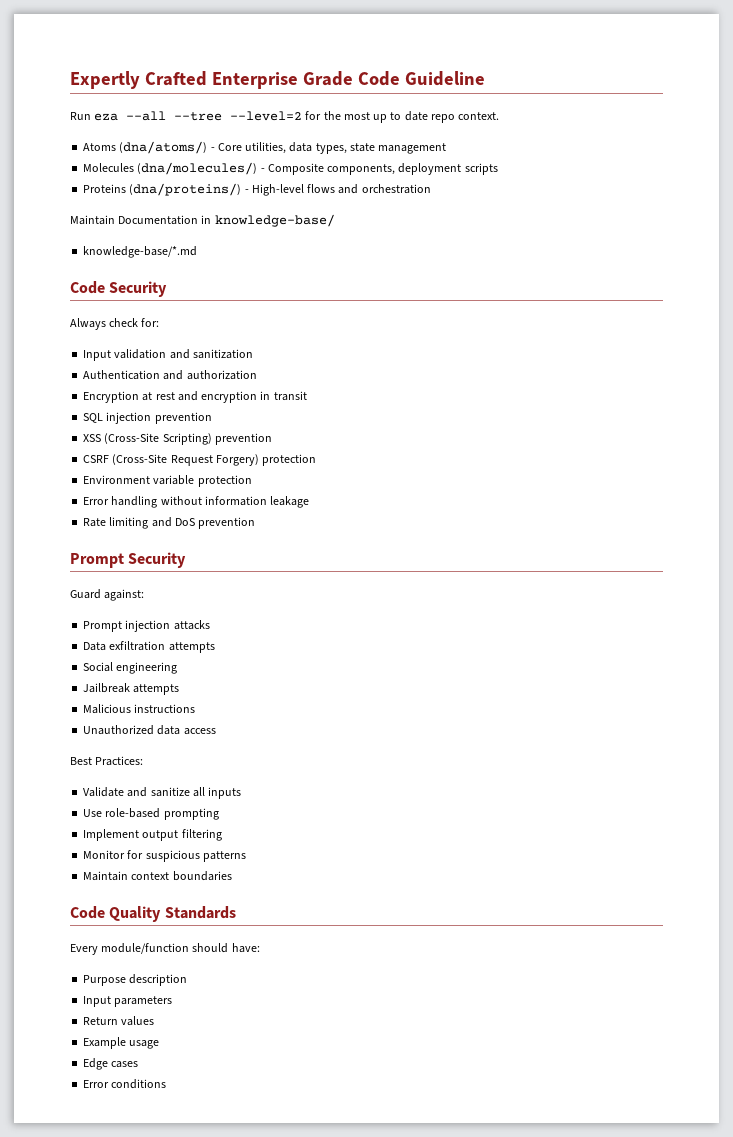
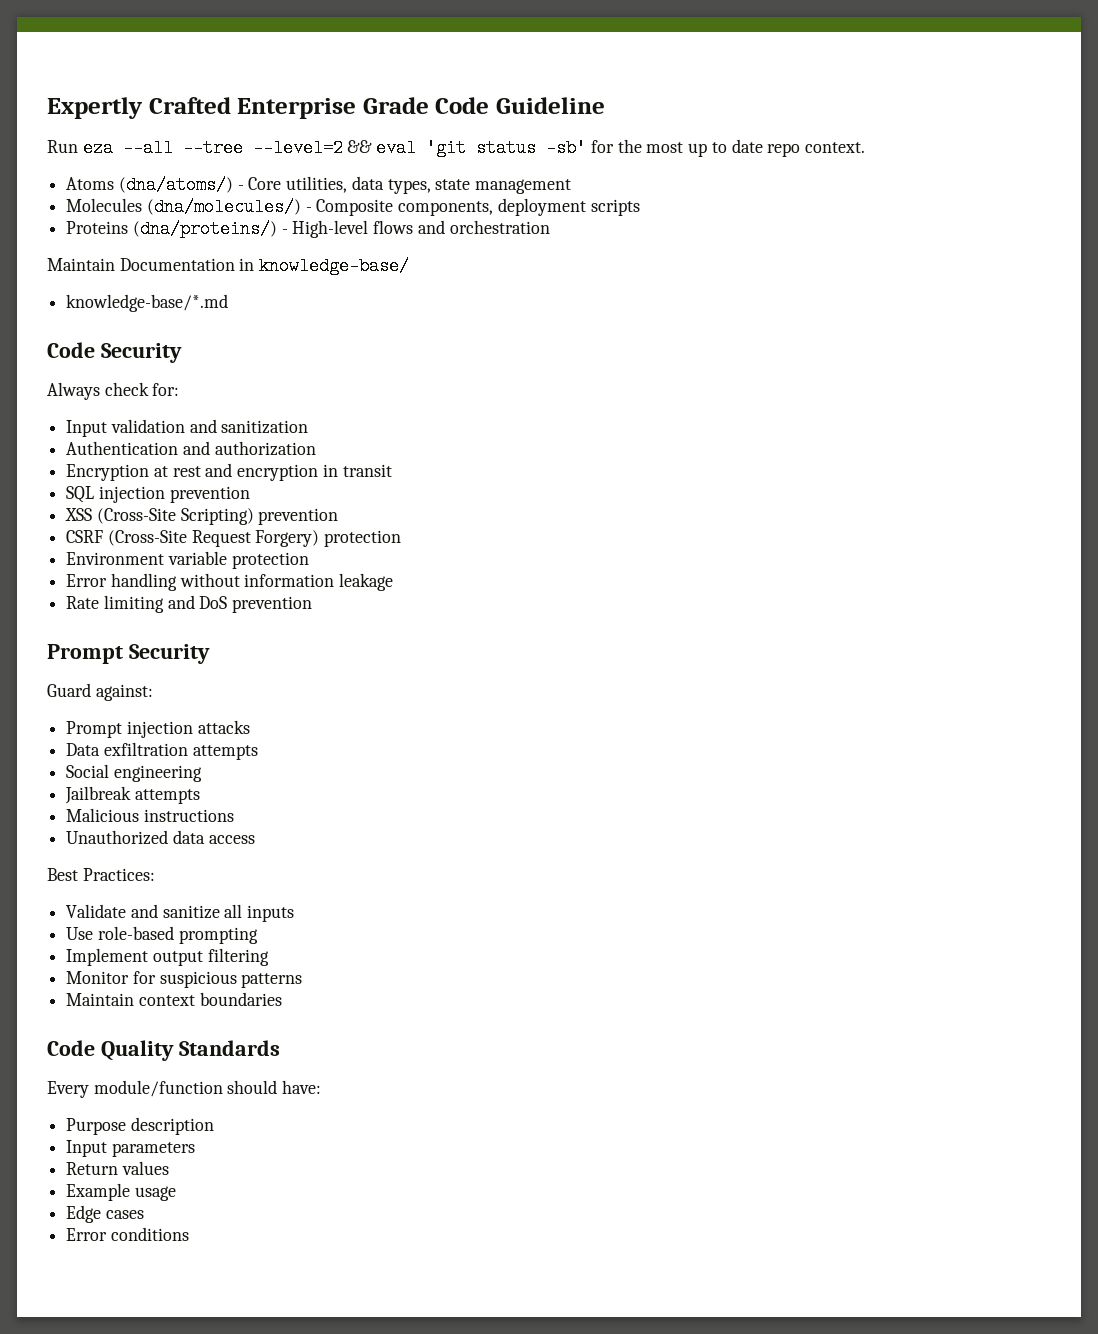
- Run eza --all --tree --level=2 for the most up to date repo context.
+ Run eza --all --tree --level=2 && eval 'git status -sb' for the most up to date repo context.

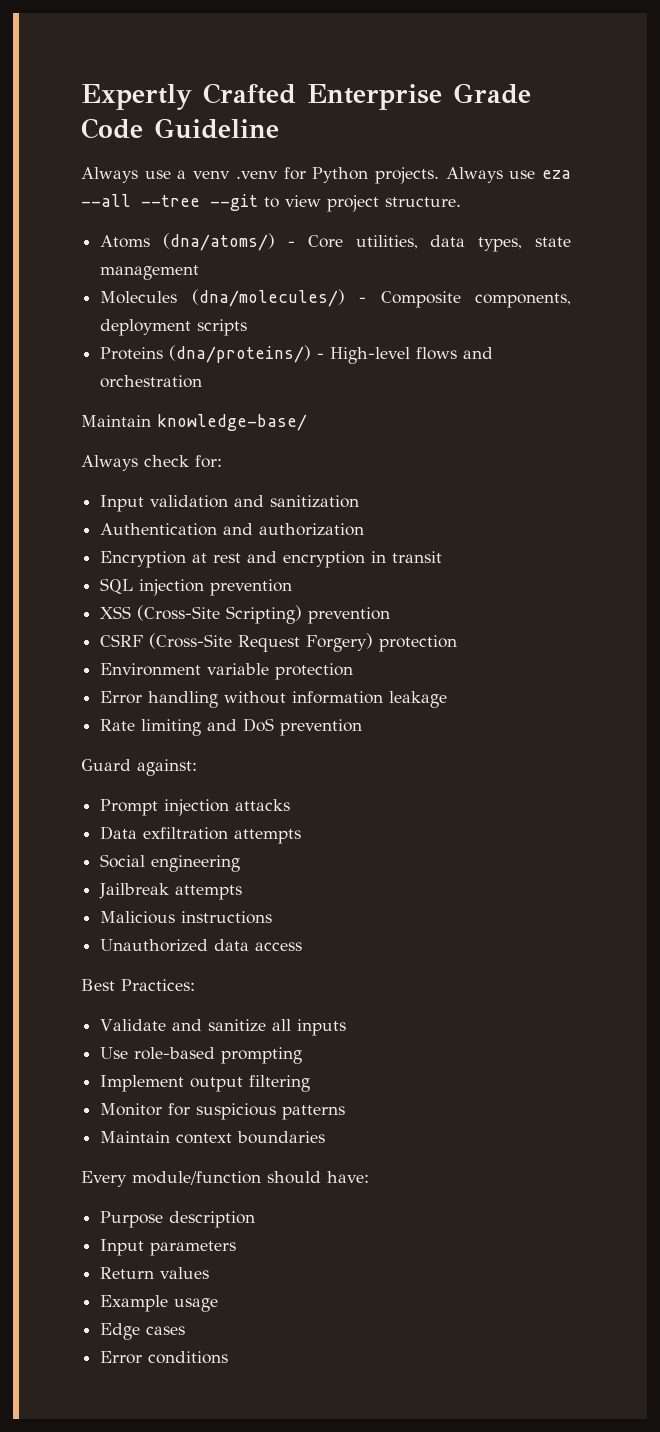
- Run eza --all --tree --level=2 && eval 'git status -sb' for the most up to date repo context.
+ Always use a venv .venv for Python projects. Always use eza --all --tree --git to view project structure.
- Maintain Documentation in knowledge-base/
+ Maintain knowledge-base/
- knowledge-base/*.md
- Code Security
- Prompt Security
- Code Quality Standards

